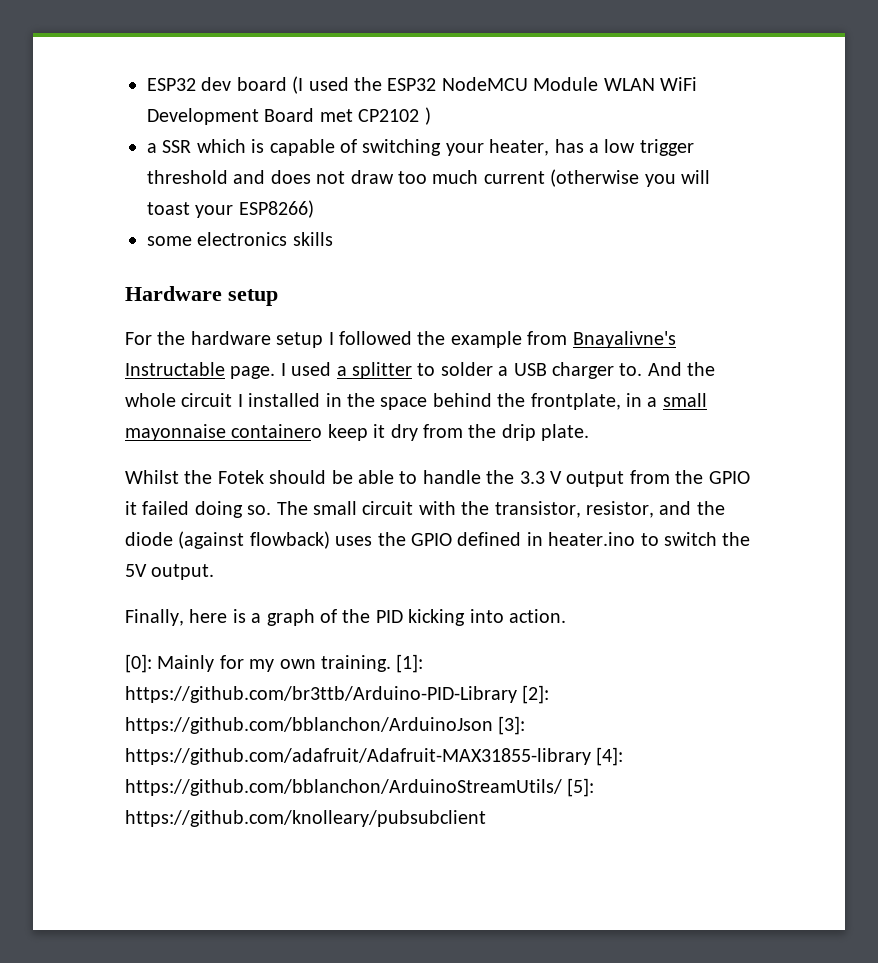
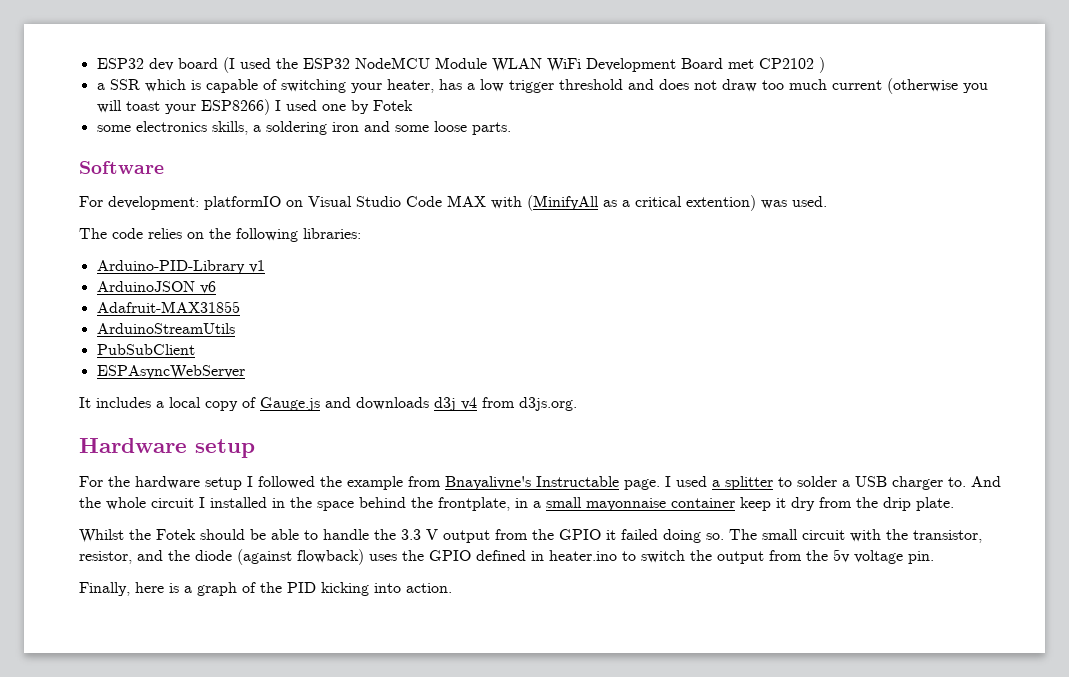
- a SSR which is capable of switching your heater, has a low trigger threshold and does not draw too much current (otherwise you will toast your ESP8266)
- some electronics skills
+ a SSR which is capable of switching your heater, has a low trigger threshold and does not draw too much current (otherwise you will toast your ESP8266) I used one by Fotek
+ some electronics skills, a soldering iron and some loose parts.
+ Software
+ For development: platformIO on Visual Studio Code MAX with (MinifyAll as a critical extention) was used.
+ The code relies on the following libraries:
+ Arduino-PID-Library v1
+ ArduinoJSON v6
+ Adafruit-MAX31855
+ ArduinoStreamUtils
+ PubSubClient
+ ESPAsyncWebServer
+ It includes a local copy of Gauge.js and downloads d3j v4 from d3js.org.
- And the whole circuit I installed in the space behind the frontplate, in a small mayonnaise containero keep it dry from the drip plate.
+ And the whole circuit I installed in the space behind the frontplate, in a small mayonnaise container keep it dry from the drip plate.
- The small circuit with the transistor, resistor, and the diode (against flowback) uses the GPIO defined in heater.ino to switch the 5V output.
+ The small circuit with the transistor, resistor, and the diode (against flowback) uses the GPIO defined in heater.ino to switch the output from the 5v voltage pin.
- [0]: Mainly for my own training. [1]: https://github.com/br3ttb/Arduino-PID-Library [2]: https://github.com/bblanchon/ArduinoJson [3]: https://github.com/adafruit/Adafruit-MAX31855-library [4]: https://github.com/bblanchon/ArduinoStreamUtils/ [5]: https://github.com/knolleary/pubsubclient

